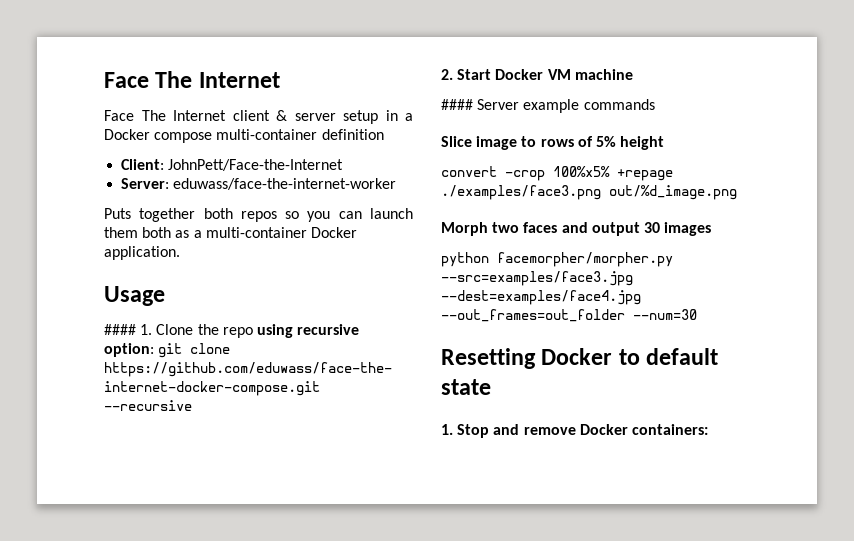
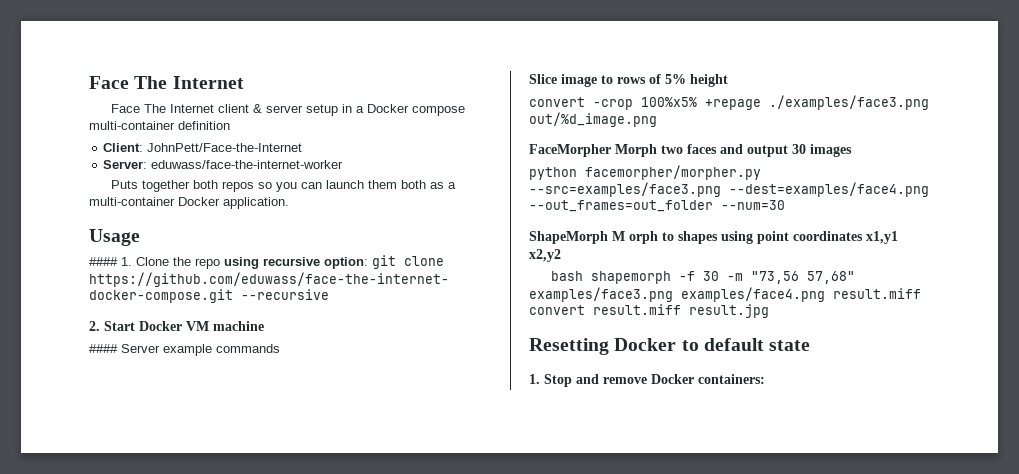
- Morph two faces and output 30 images
+ FaceMorpher Morph two faces and output 30 images
- python facemorpher/morpher.py --src=examples/face3.jpg --dest=examples/face4.jpg --out_frames=out_folder --num=30
+ python facemorpher/morpher.py --src=examples/face3.png --dest=examples/face4.png --out_frames=out_folder --num=30
+ ShapeMorph M orph to shapes using point coordinates x1,y1 x2,y2
+ bash shapemorph -f 30 -m "73,56 57,68" examples/face3.png examples/face4.png result.miff convert result.miff result.jpg

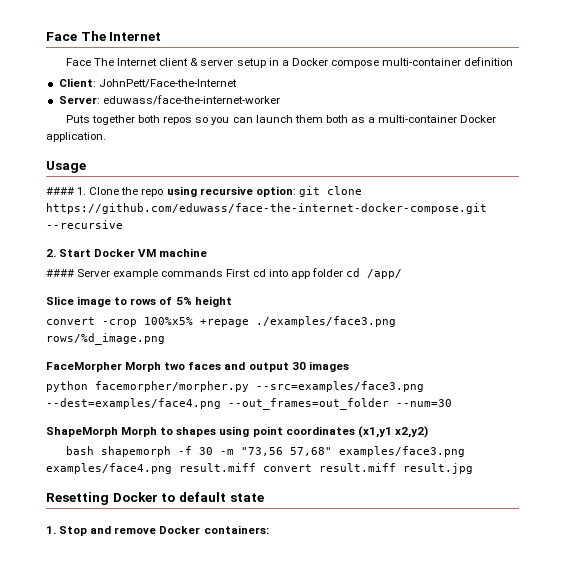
- #### Server example commands
+ #### Server example commands First cd into app folder cd /app/
- convert -crop 100%x5% +repage ./examples/face3.png out/%d_image.png
+ convert -crop 100%x5% +repage ./examples/face3.png rows/%d_image.png
- ShapeMorph M orph to shapes using point coordinates x1,y1 x2,y2
+ ShapeMorph Morph to shapes using point coordinates (x1,y1 x2,y2)

